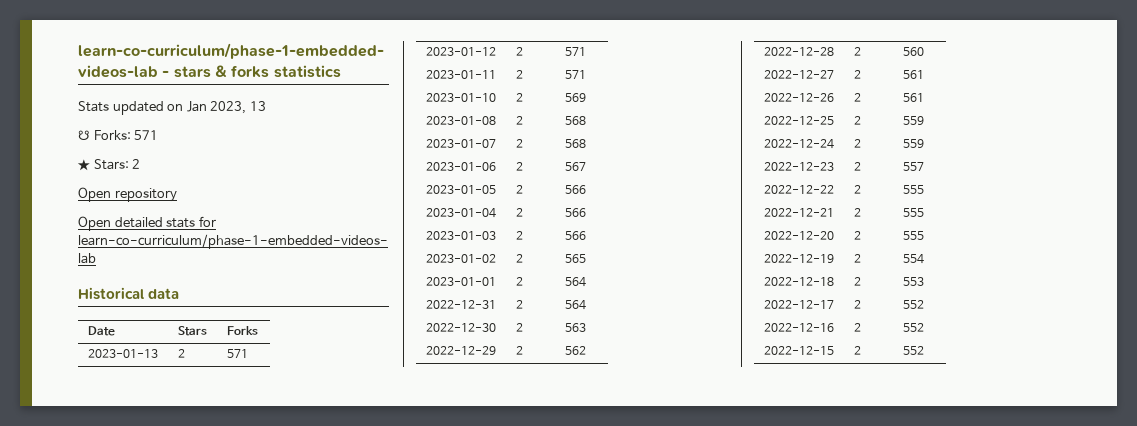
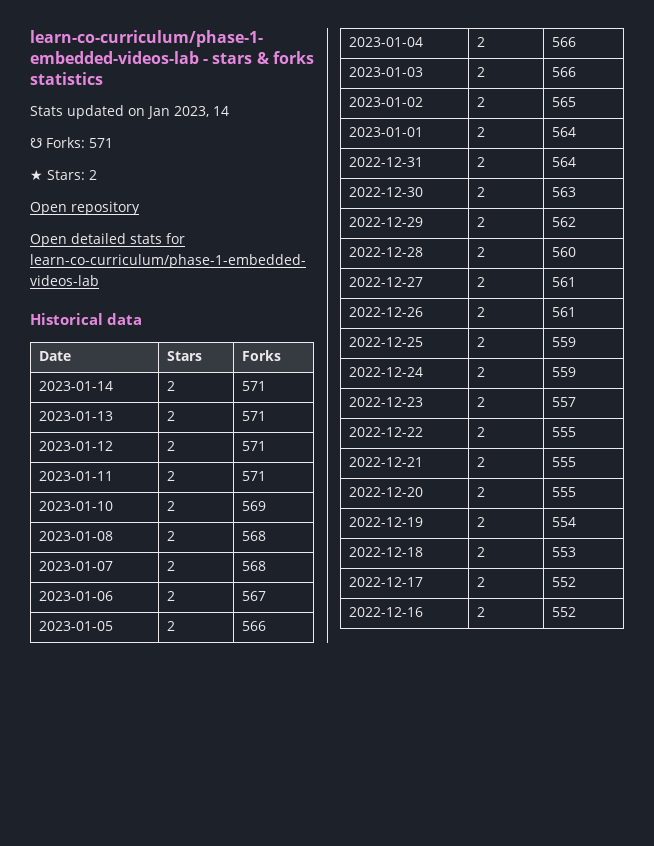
- Stats updated on Jan 2023, 13
+ Stats updated on Jan 2023, 14
+ 2023-01-14 | 2 | 571
- 2022-12-15 | 2 | 552

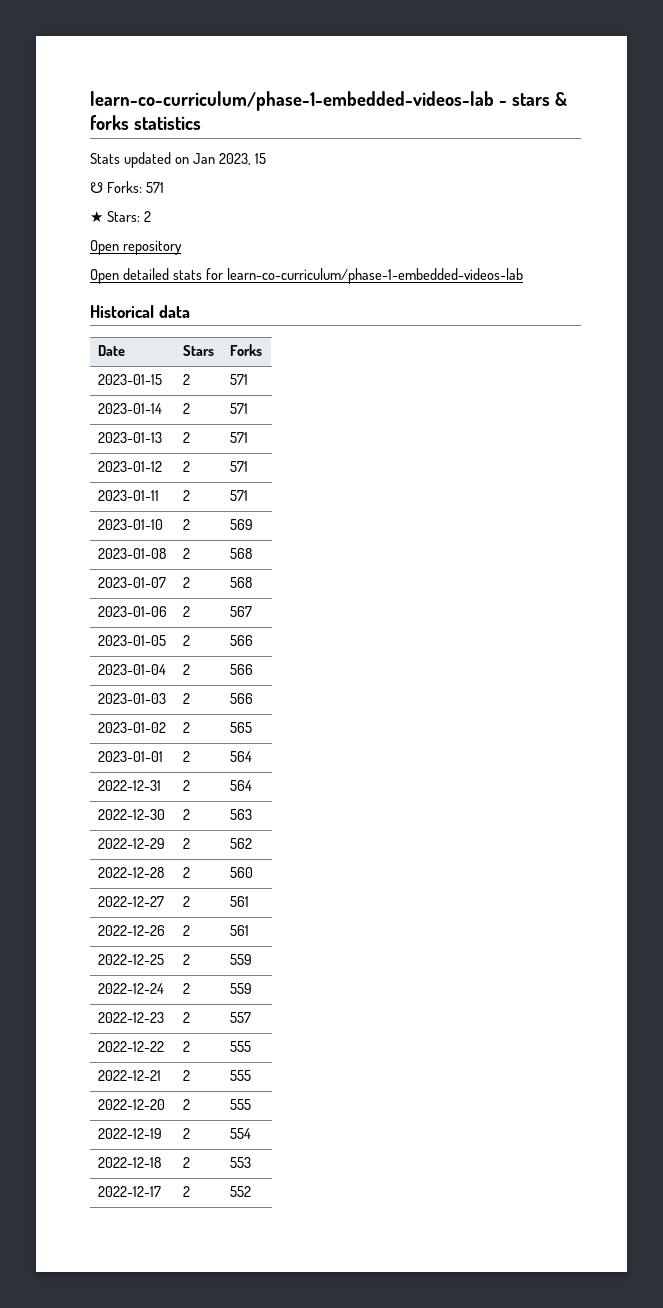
- Stats updated on Jan 2023, 14
+ Stats updated on Jan 2023, 15
+ 2023-01-15 | 2 | 571
- 2022-12-16 | 2 | 552

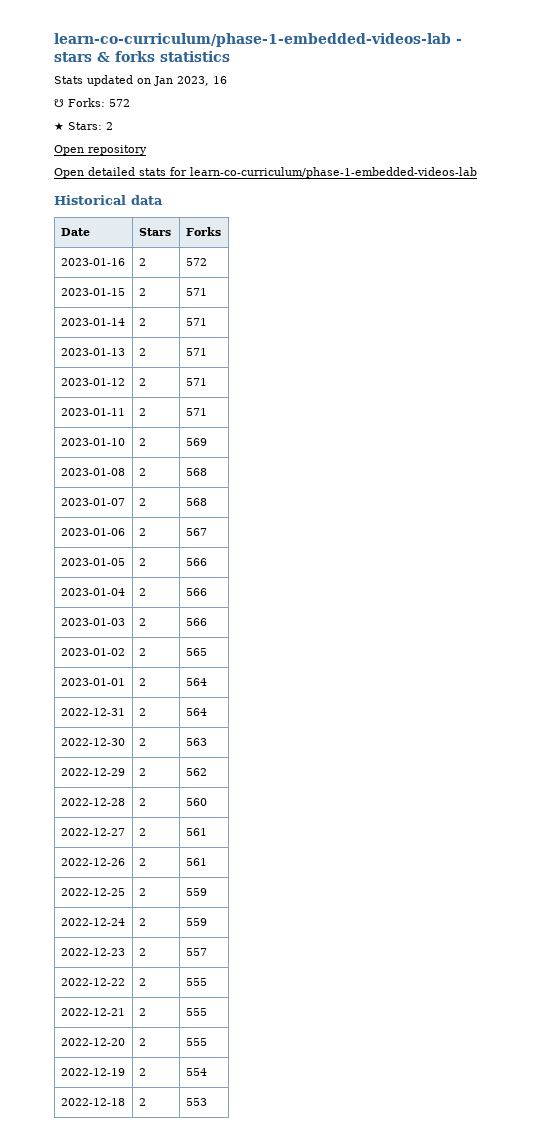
- Stats updated on Jan 2023, 15
+ Stats updated on Jan 2023, 16
- ☋ Forks: 571
+ ☋ Forks: 572
+ 2023-01-16 | 2 | 572
- 2022-12-17 | 2 | 552

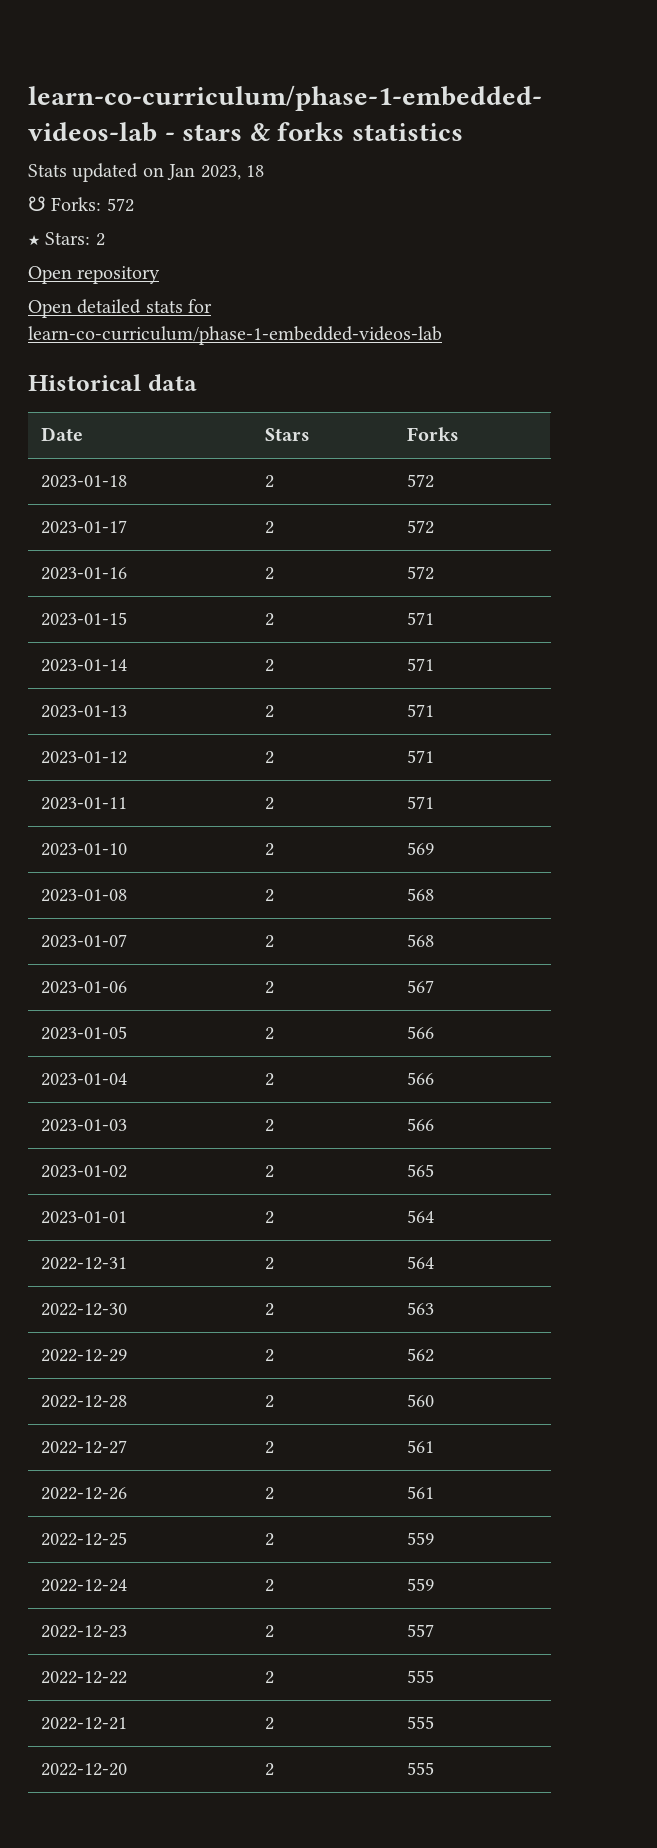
- Stats updated on Jan 2023, 16
+ Stats updated on Jan 2023, 18
+ 2023-01-18 | 2 | 572
+ 2023-01-17 | 2 | 572
- 2022-12-19 | 2 | 554
- 2022-12-18 | 2 | 553

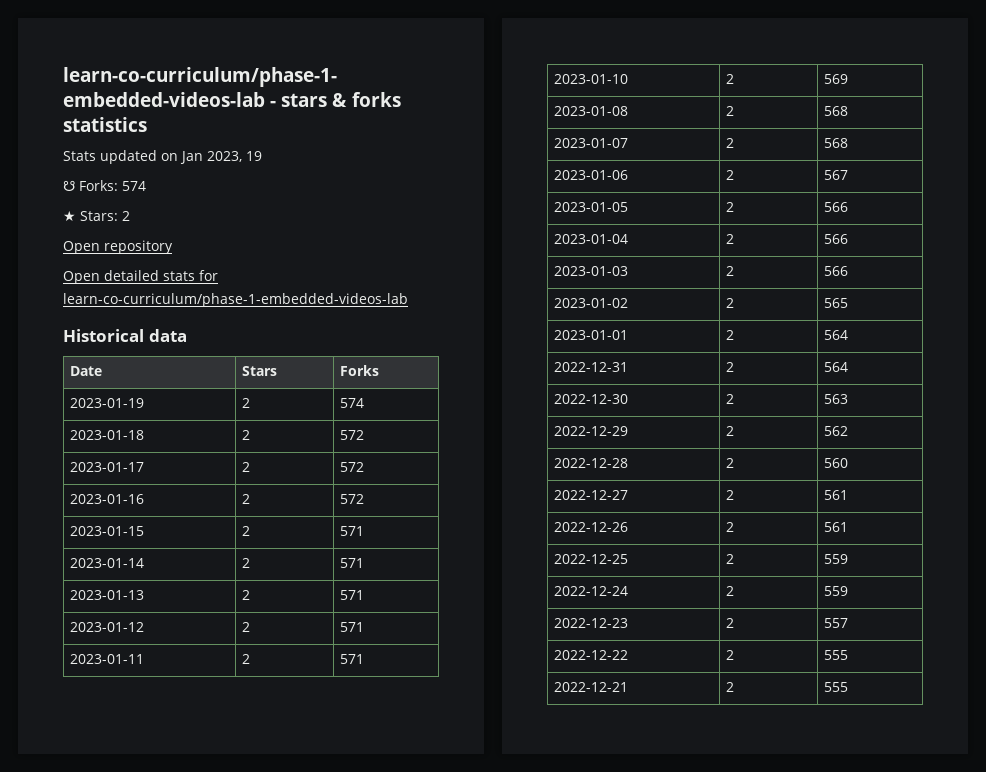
- Stats updated on Jan 2023, 18
+ Stats updated on Jan 2023, 19
- ☋ Forks: 572
+ ☋ Forks: 574
+ 2023-01-19 | 2 | 574
- 2022-12-20 | 2 | 555

